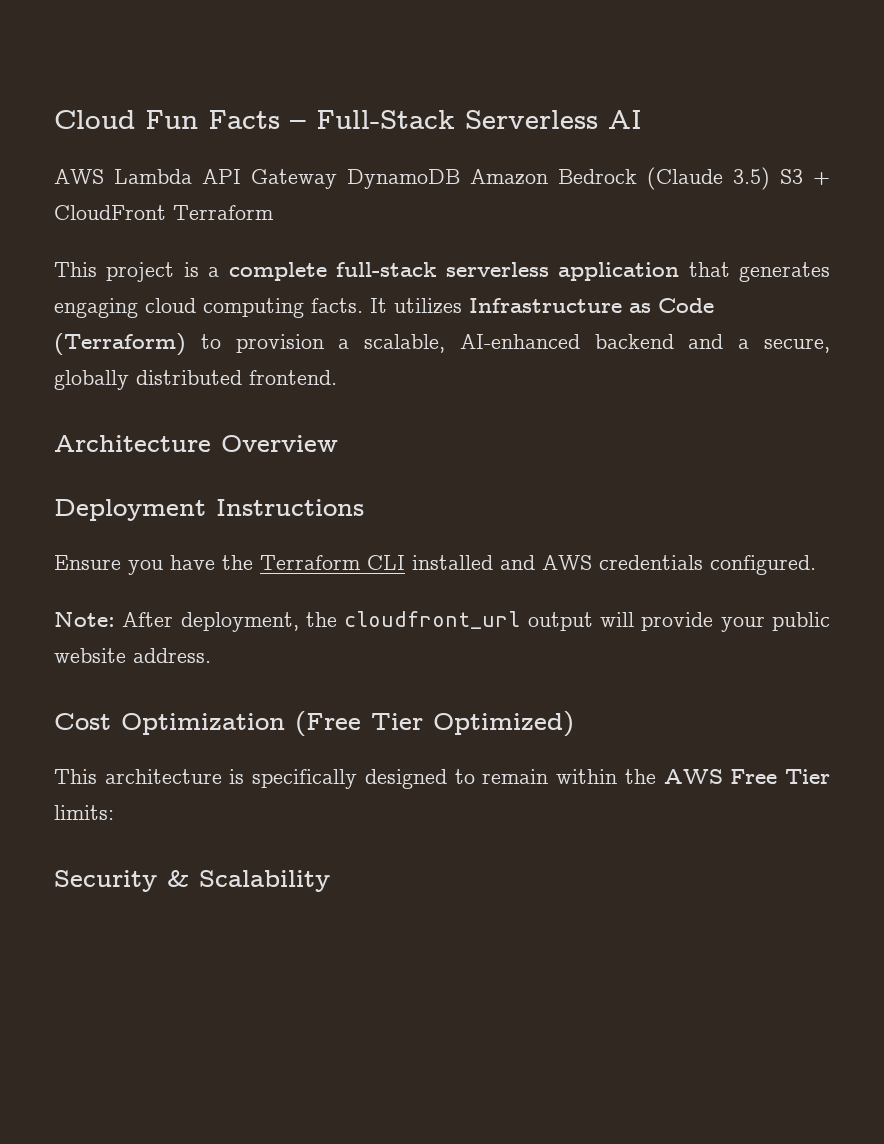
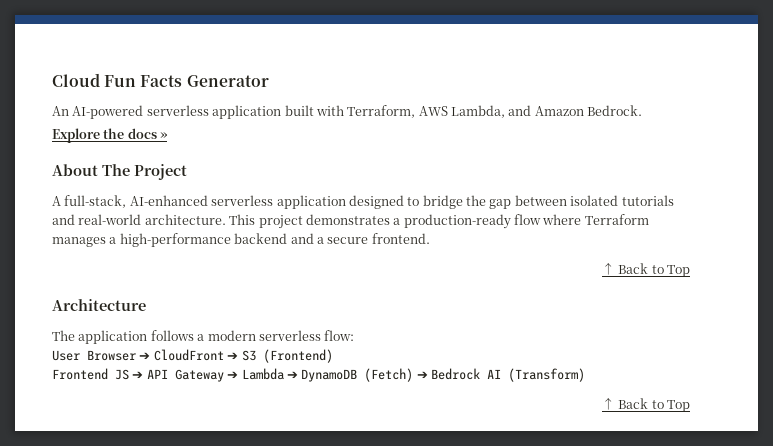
- Cloud Fun Facts – Full-Stack Serverless AI
- AWS Lambda API Gateway DynamoDB Amazon Bedrock (Claude 3.5) S3 + CloudFront Terraform
- This project is a complete full-stack serverless application that generates engaging cloud computing facts. It utilizes Infrastructure as Code (Terraform) to provision a scalable, AI-enhanced backend and a secure, globally distributed frontend.
- Architecture Overview
- Deployment Instructions
- Ensure you have the Terraform CLI installed and AWS credentials configured.
- Note: After deployment, the cloudfront_url output will provide your public website address.
- Cost Optimization (Free Tier Optimized)
- This architecture is specifically designed to remain within the AWS Free Tier limits:
- Security & Scalability
+ Cloud Fun Facts Generator
+ An AI-powered serverless application built with Terraform, AWS Lambda, and Amazon Bedrock.
+ Explore the docs »
+ About The Project
+ A full-stack, AI-enhanced serverless application designed to bridge the gap between isolated tutorials and real-world architecture. This project demonstrates a production-ready flow where Terraform manages a high-performance backend and a secure frontend.
+ ↑ Back to Top
+ Architecture
+ The application follows a modern serverless flow:
+ User Browser ➔ CloudFront ➔ S3 (Frontend)
+ Frontend JS ➔ API Gateway ➔ Lambda ➔ DynamoDB (Fetch) ➔ Bedrock AI (Transform)
+ ↑ Back to Top

